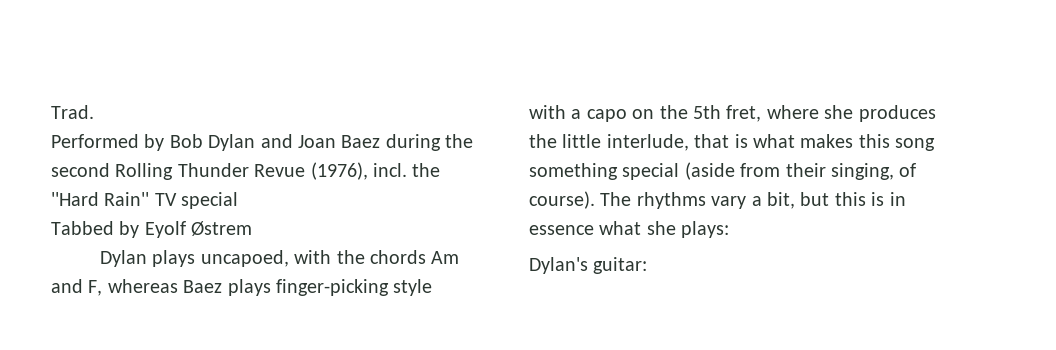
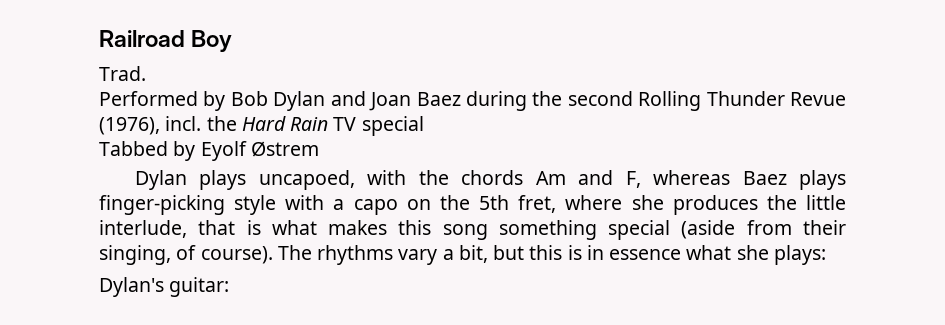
+ Railroad Boy
- Performed by Bob Dylan and Joan Baez during the second Rolling Thunder Revue (1976), incl. the ''Hard Rain'' TV special
+ Performed by Bob Dylan and Joan Baez during the second Rolling Thunder Revue (1976), incl. the Hard Rain TV special

